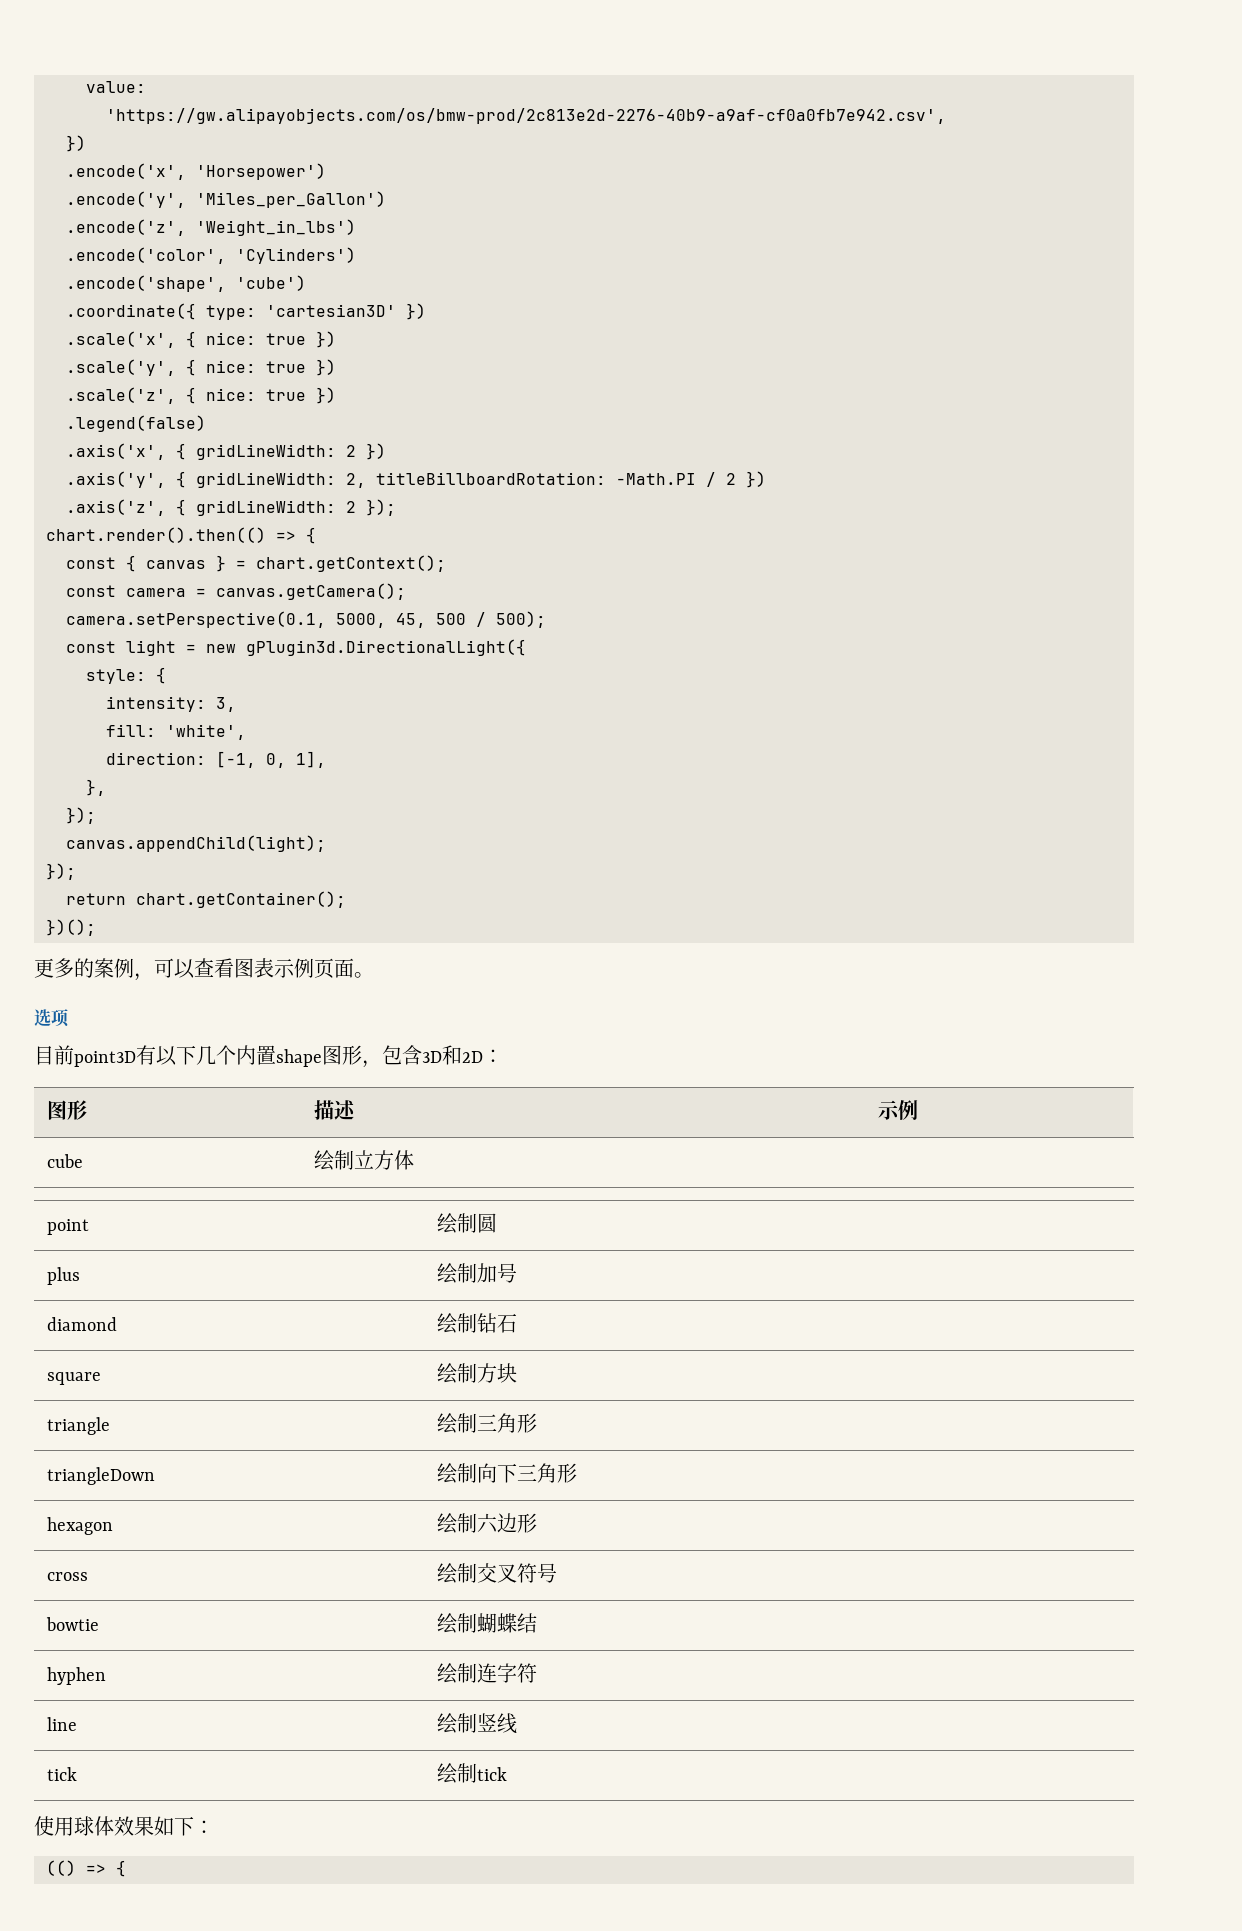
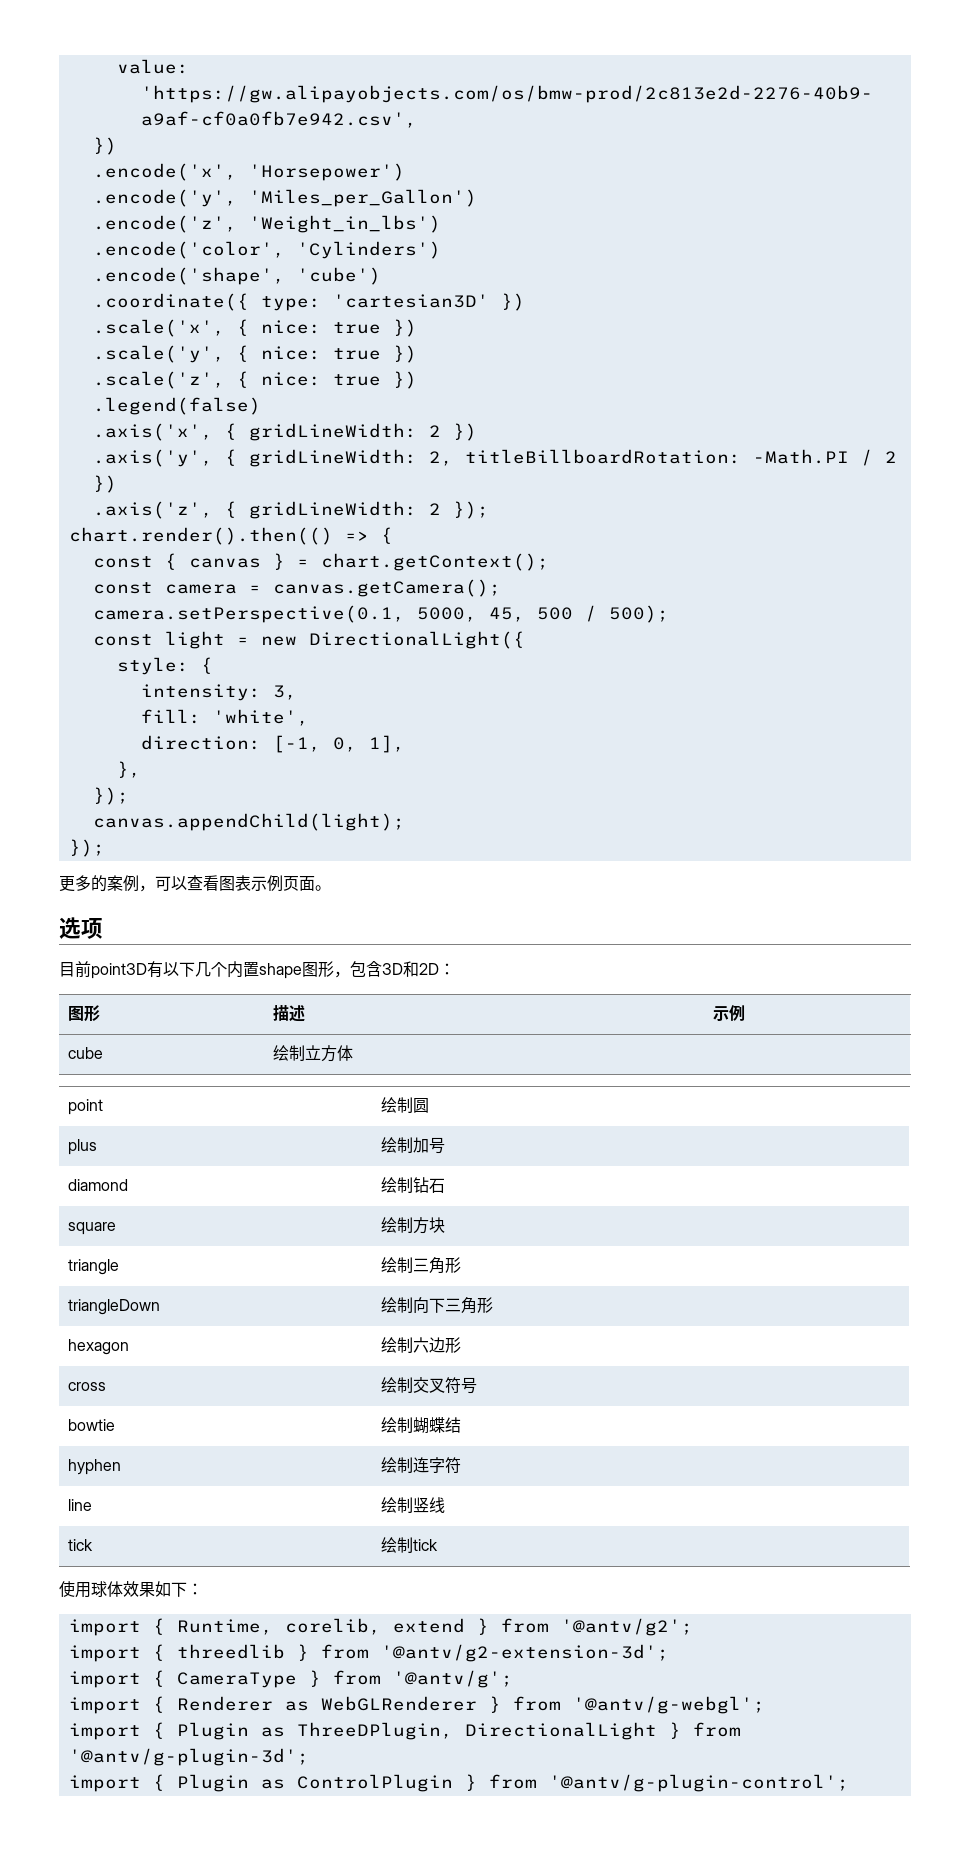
- const light = new gPlugin3d.DirectionalLight({
+ const light = new DirectionalLight({
- return chart.getContainer();
- })();
- (() => {
+ import { Runtime, corelib, extend } from '@antv/g2';
+ import { threedlib } from '@antv/g2-extension-3d';
+ import { CameraType } from '@antv/g';
+ import { Renderer as WebGLRenderer } from '@antv/g-webgl';
+ import { Plugin as ThreeDPlugin, DirectionalLight } from '@antv/g-plugin-3d';
+ import { Plugin as ControlPlugin } from '@antv/g-plugin-control';

